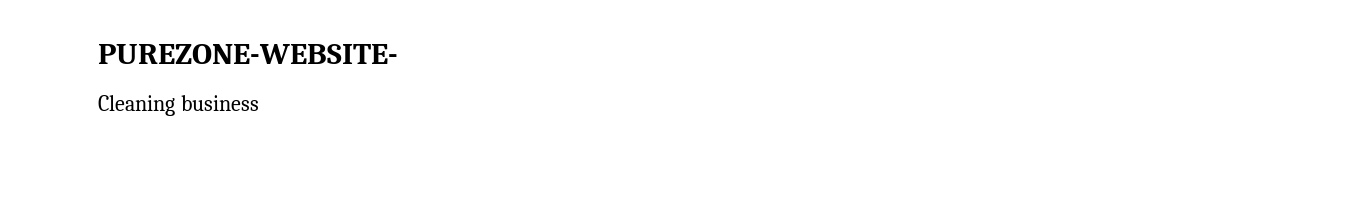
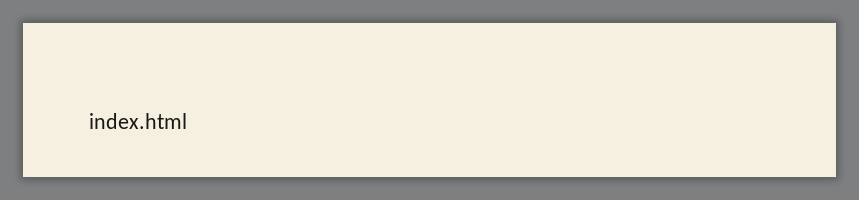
- PUREZONE-WEBSITE-
- Cleaning business
+ index.html

